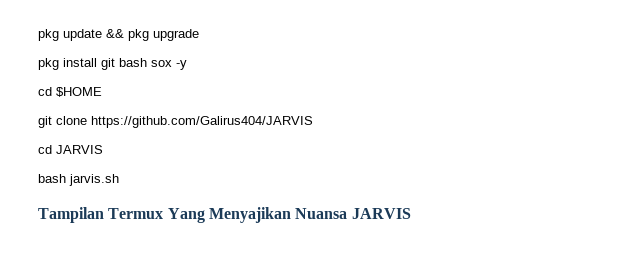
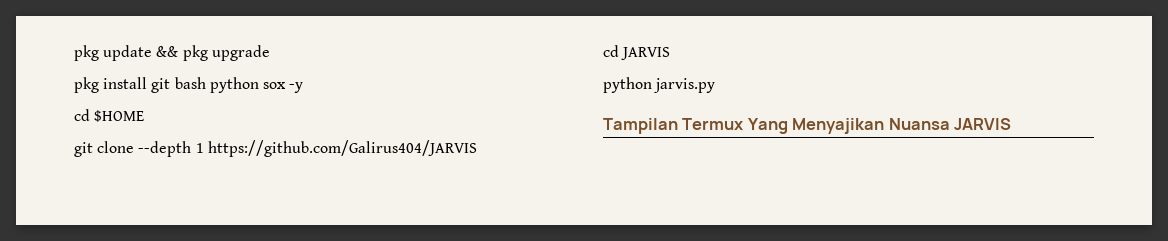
- pkg install git bash sox -y
+ pkg install git bash python sox -y
- git clone https://github.com/Galirus404/JARVIS
+ git clone --depth 1 https://github.com/Galirus404/JARVIS
- bash jarvis.sh
+ python jarvis.py

